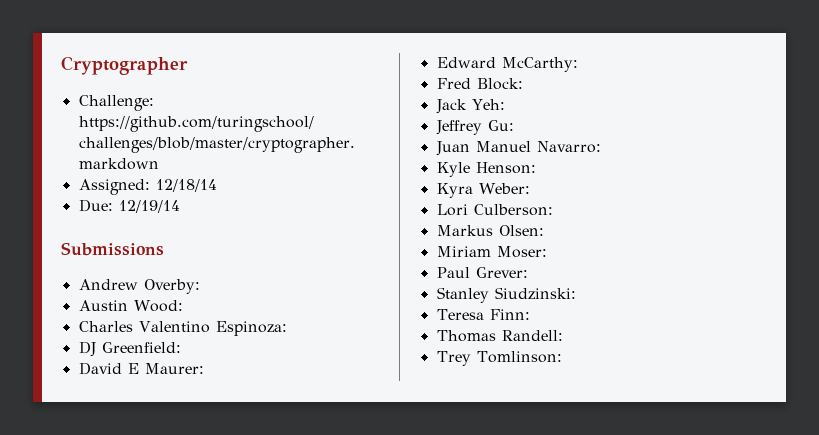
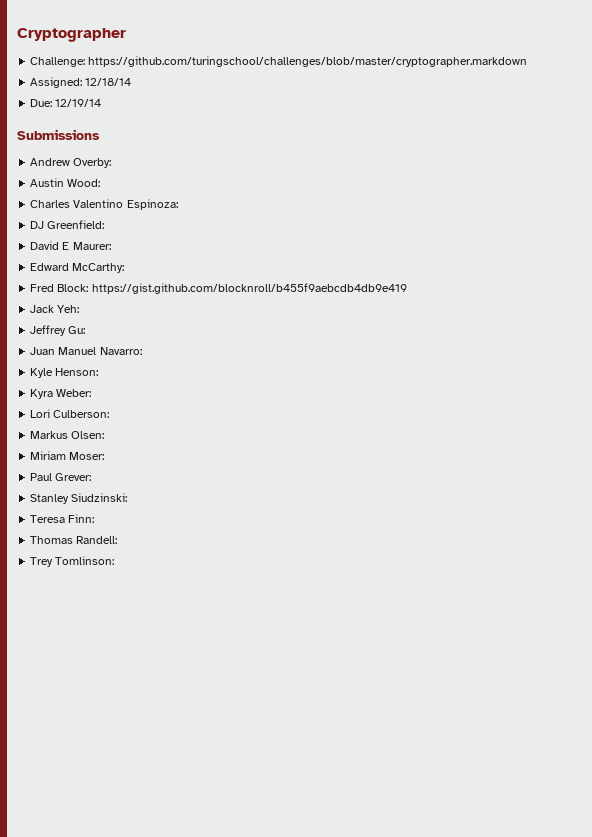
- Fred Block:
+ Fred Block: https://gist.github.com/blocknroll/b455f9aebcdb4db9e419

